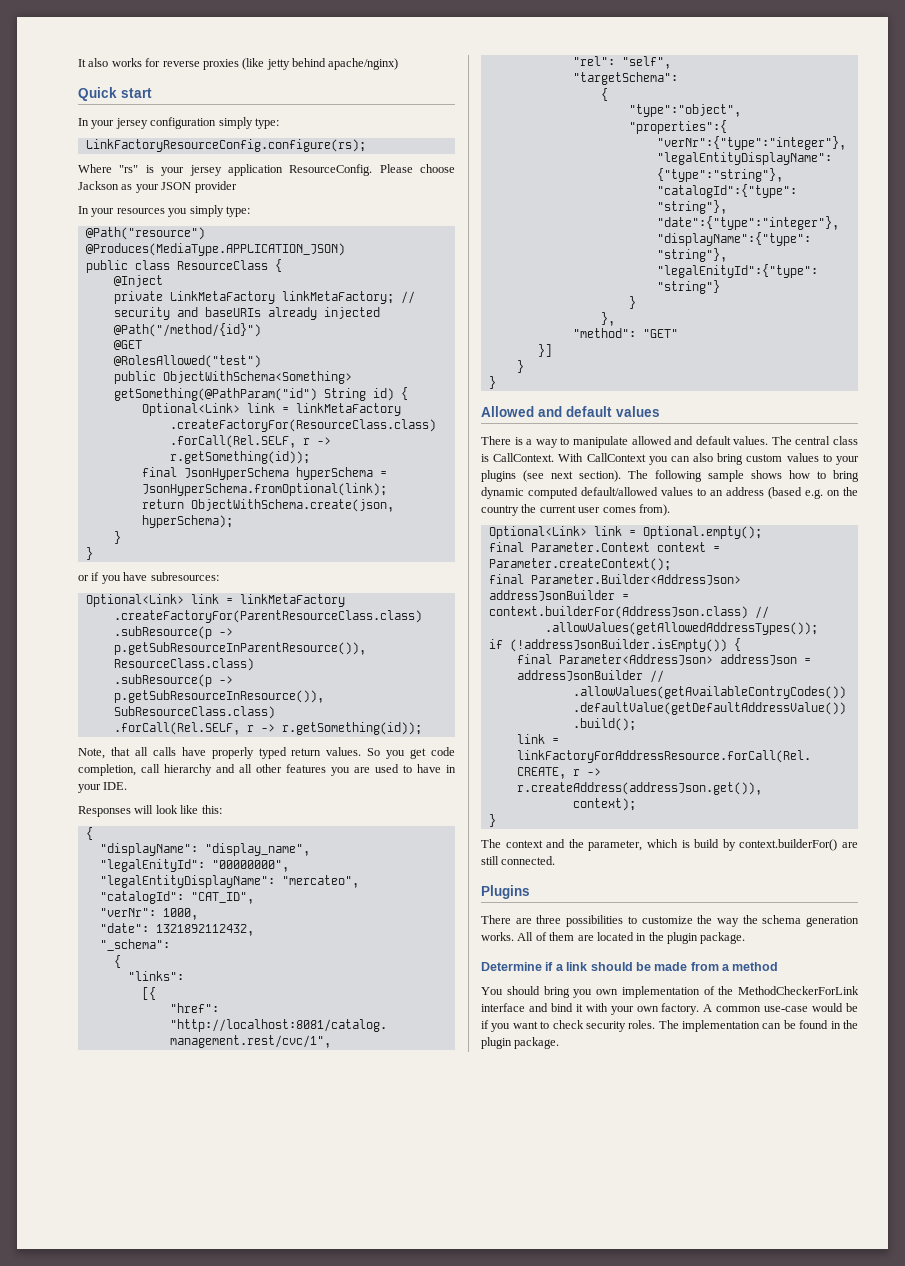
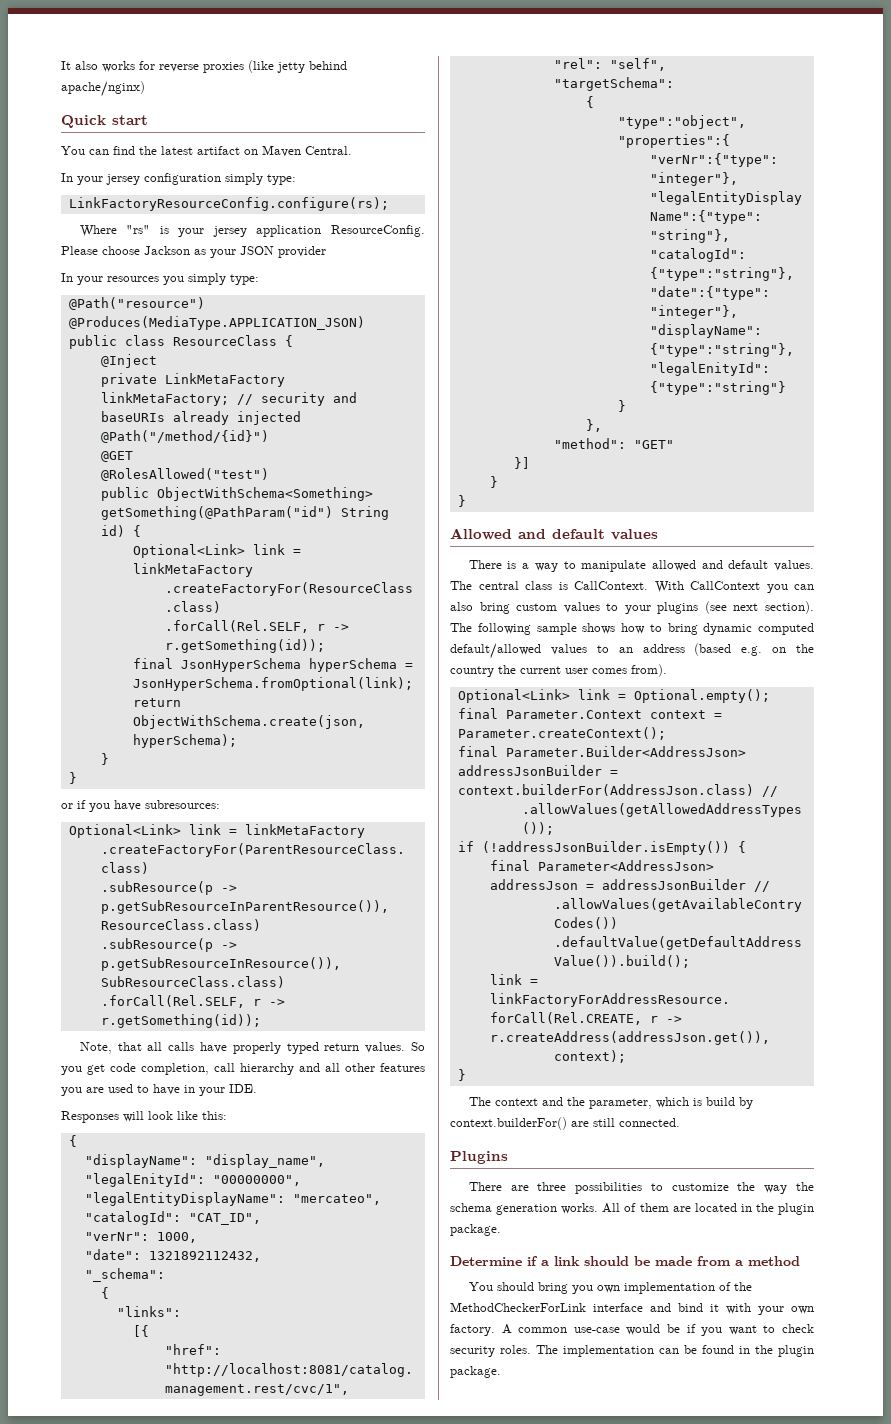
+ You can find the latest artifact on Maven Central.

